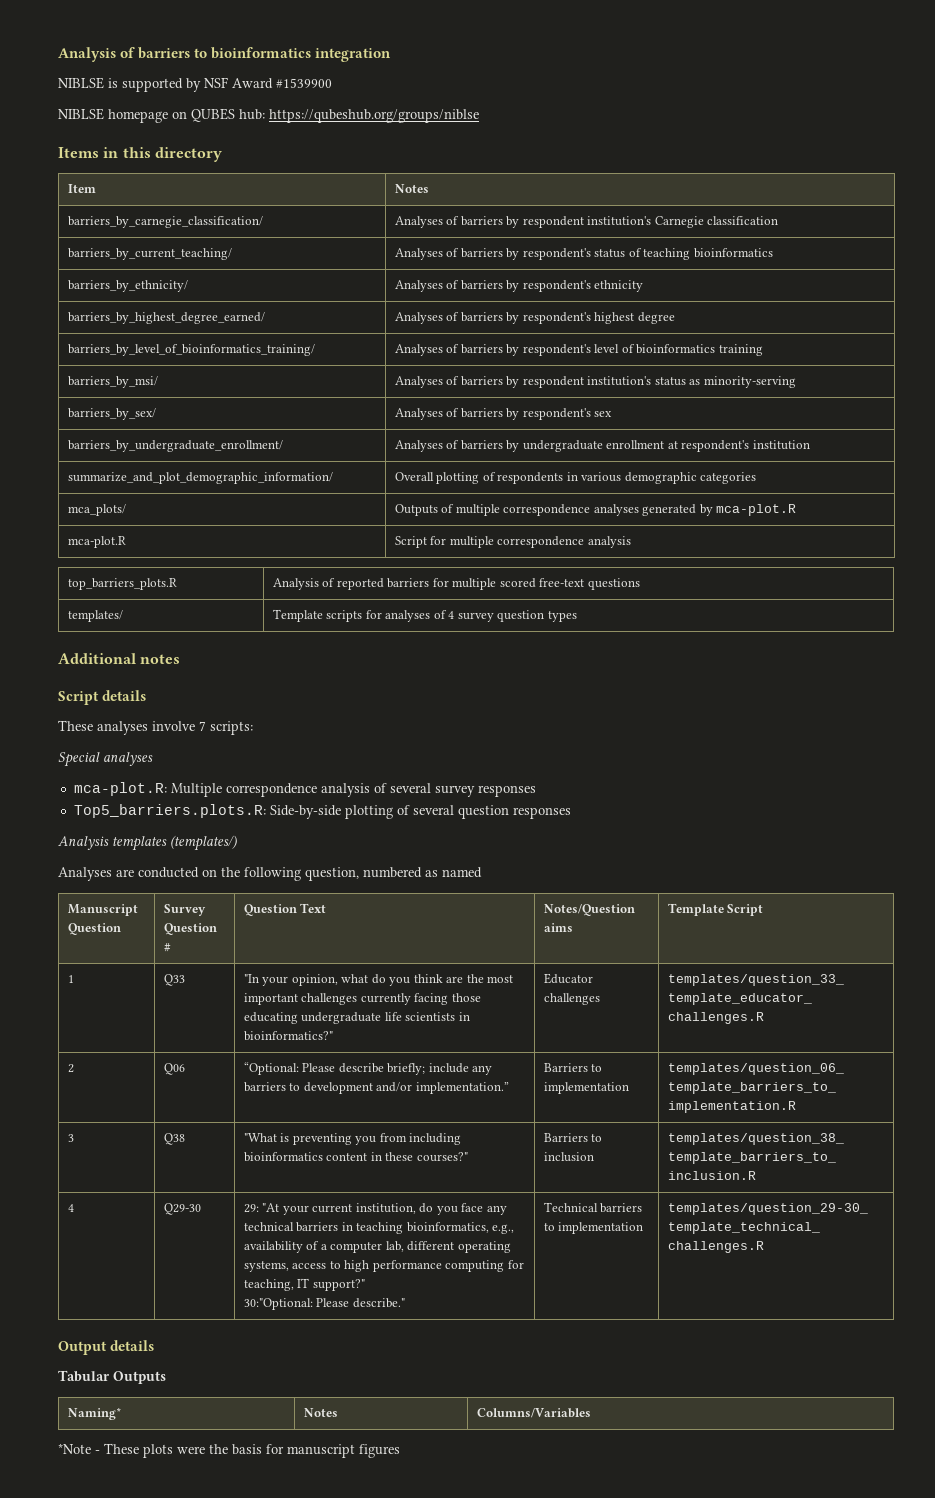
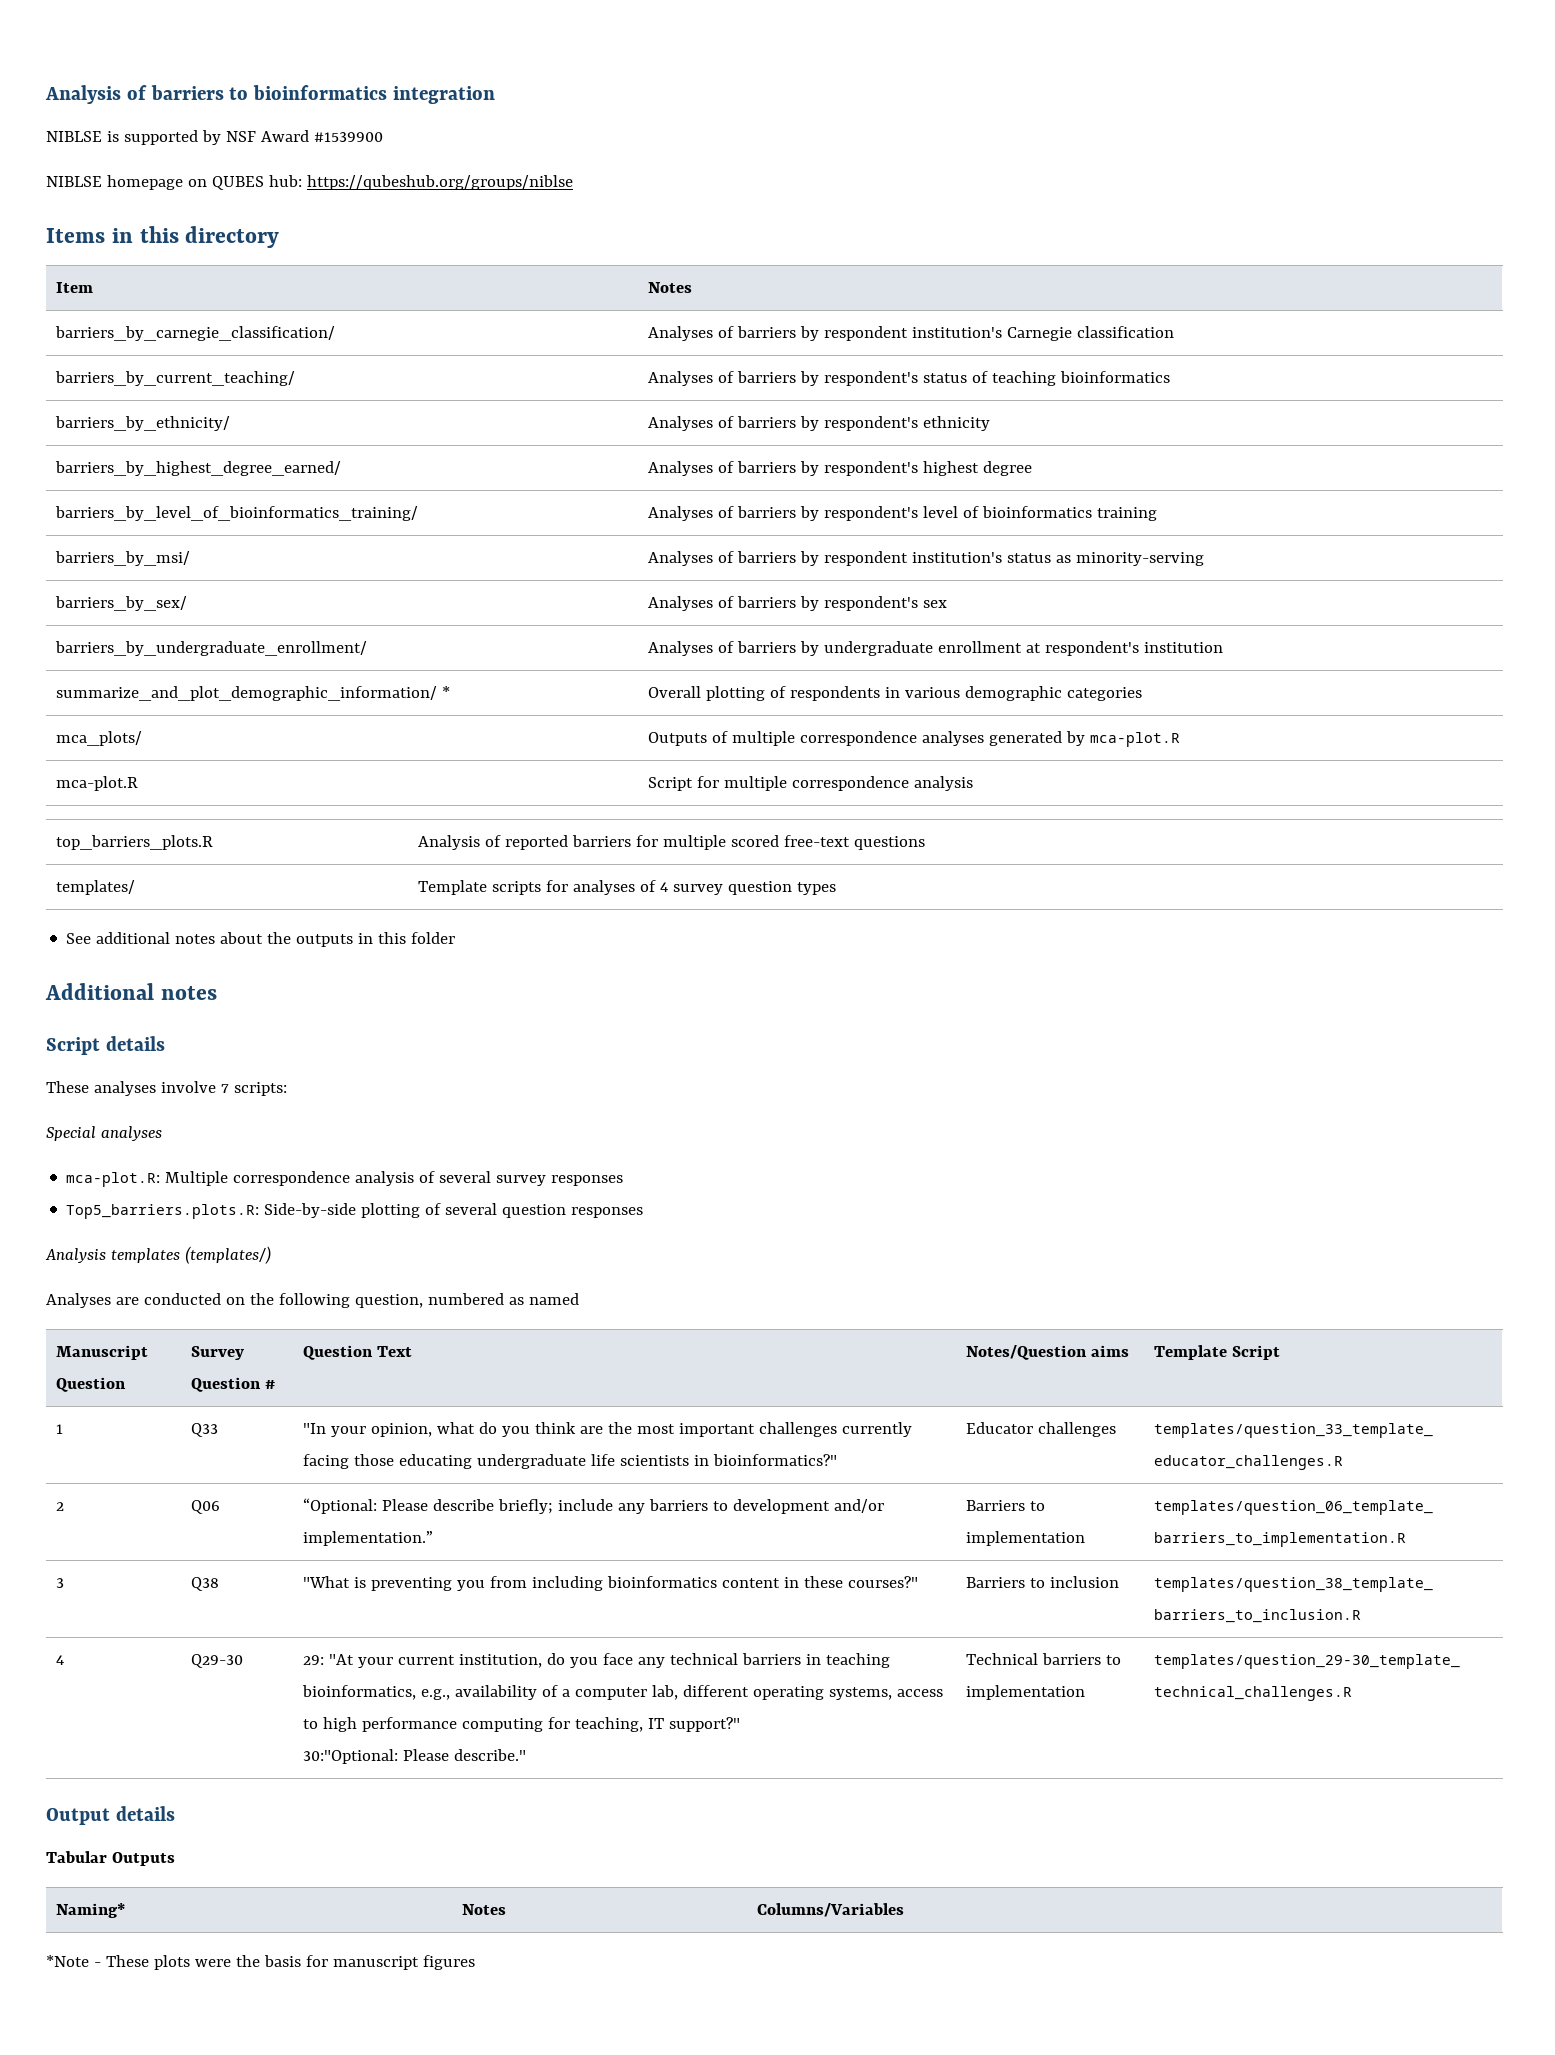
- summarize_and_plot_demographic_information/ | Overall plotting of respondents in various demographic categories
+ summarize_and_plot_demographic_information/ * | Overall plotting of respondents in various demographic categories
+ See additional notes about the outputs in this folder

